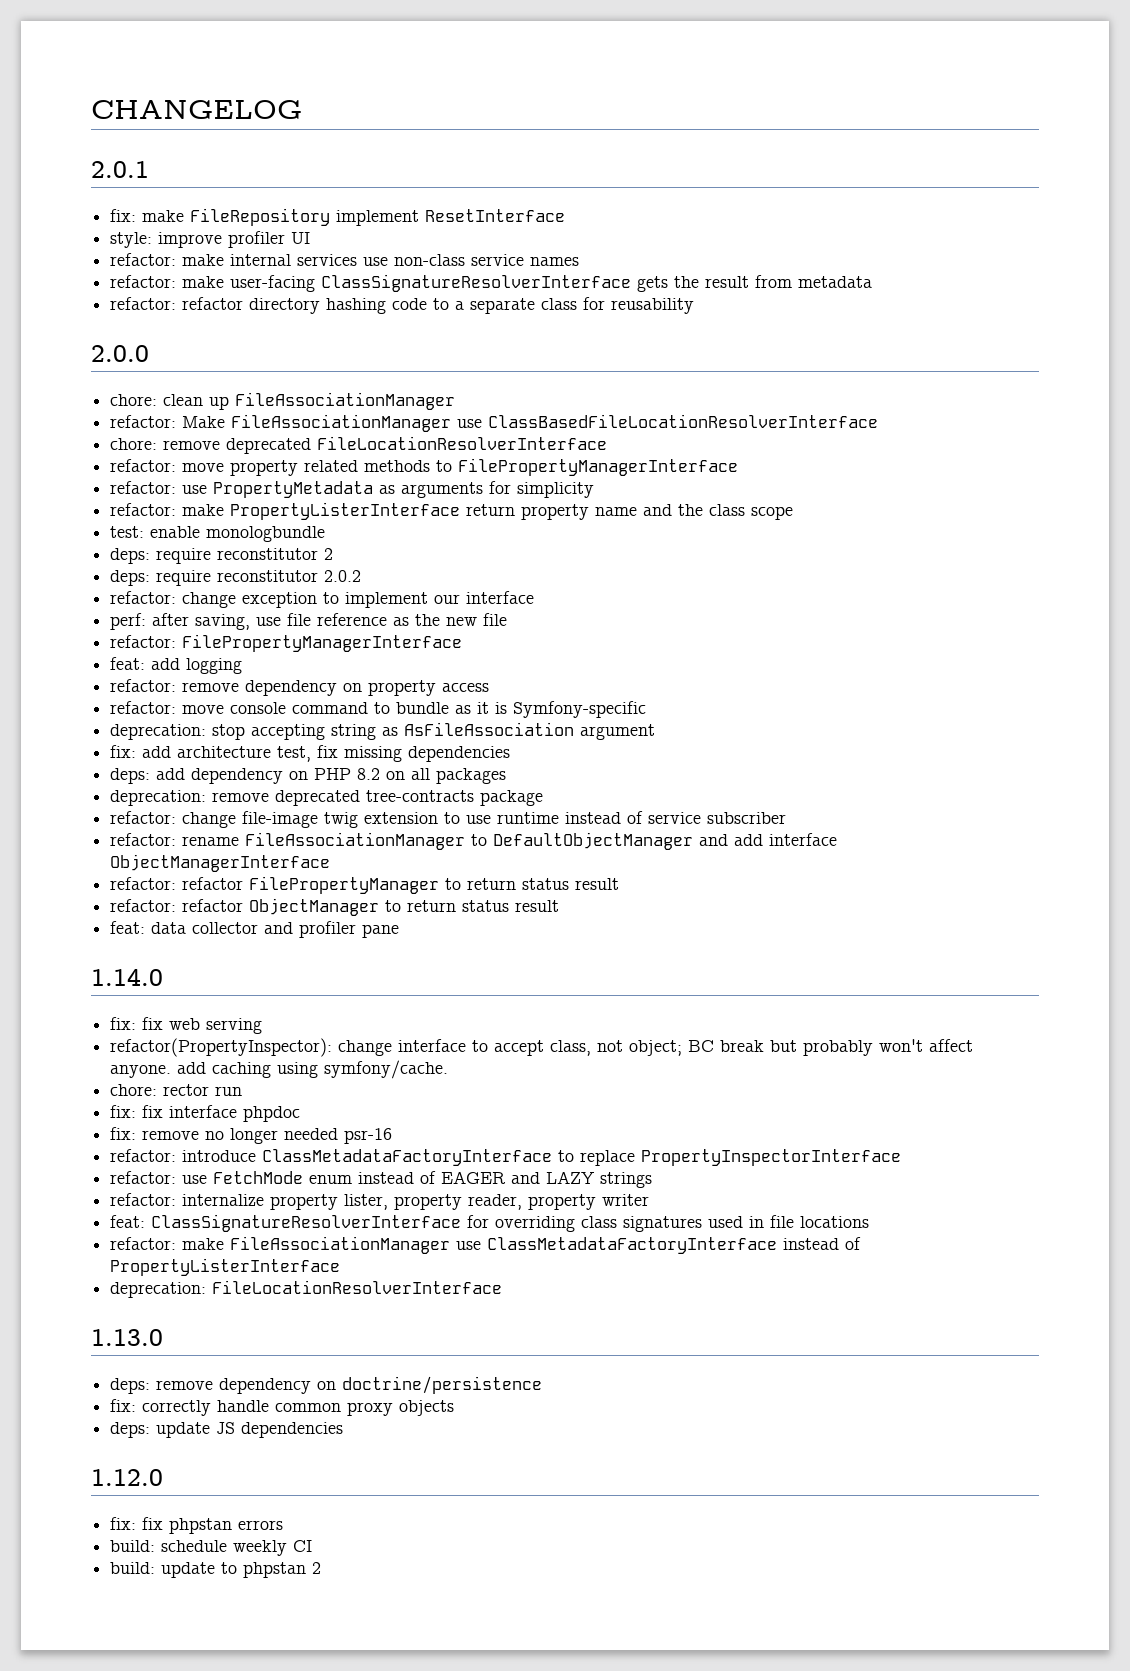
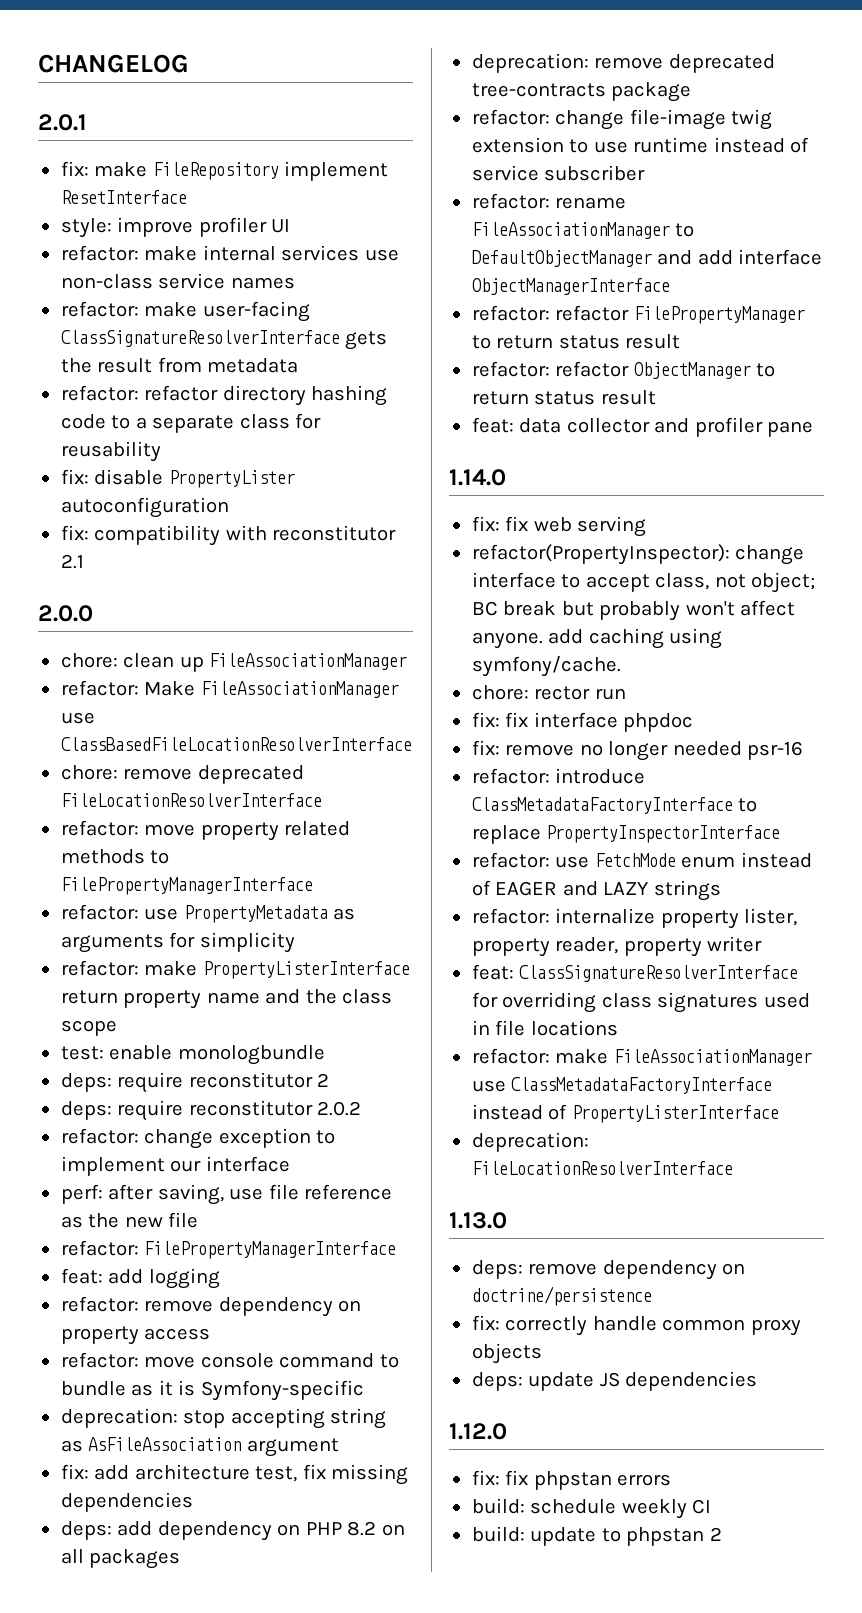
+ fix: disable PropertyLister autoconfiguration
+ fix: compatibility with reconstitutor 2.1

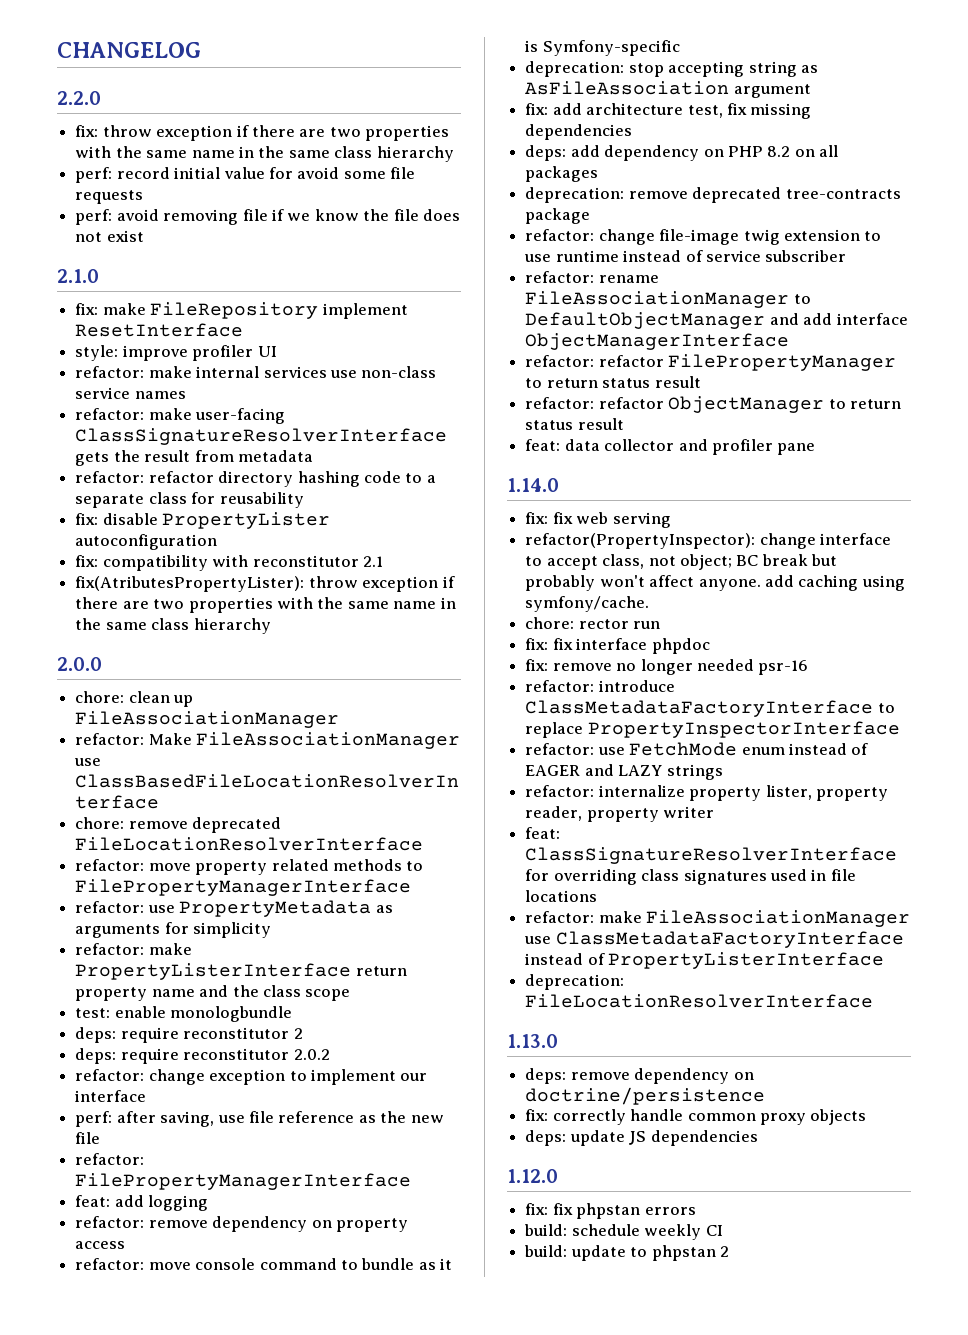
- 2.0.1
+ 2.2.0
+ fix: throw exception if there are two properties with the same name in the same class hierarchy
+ perf: record initial value for avoid some file requests
+ perf: avoid removing file if we know the file does not exist
+ 2.1.0
+ fix(AtributesPropertyLister): throw exception if there are two properties with the same name in the same class hierarchy

